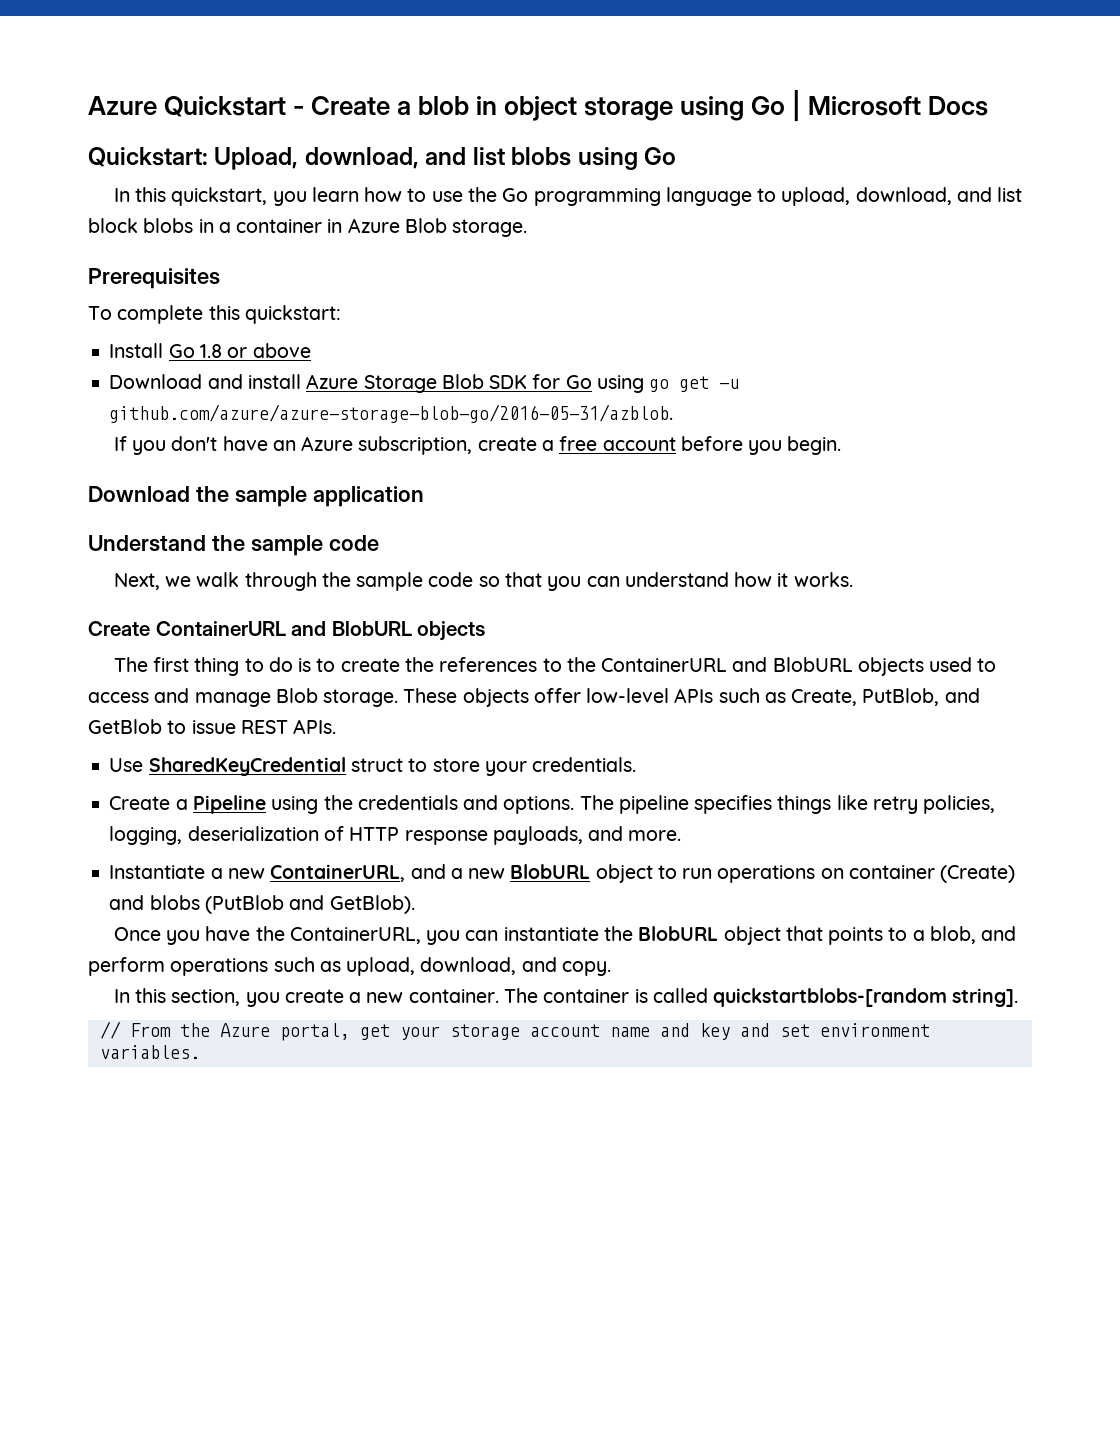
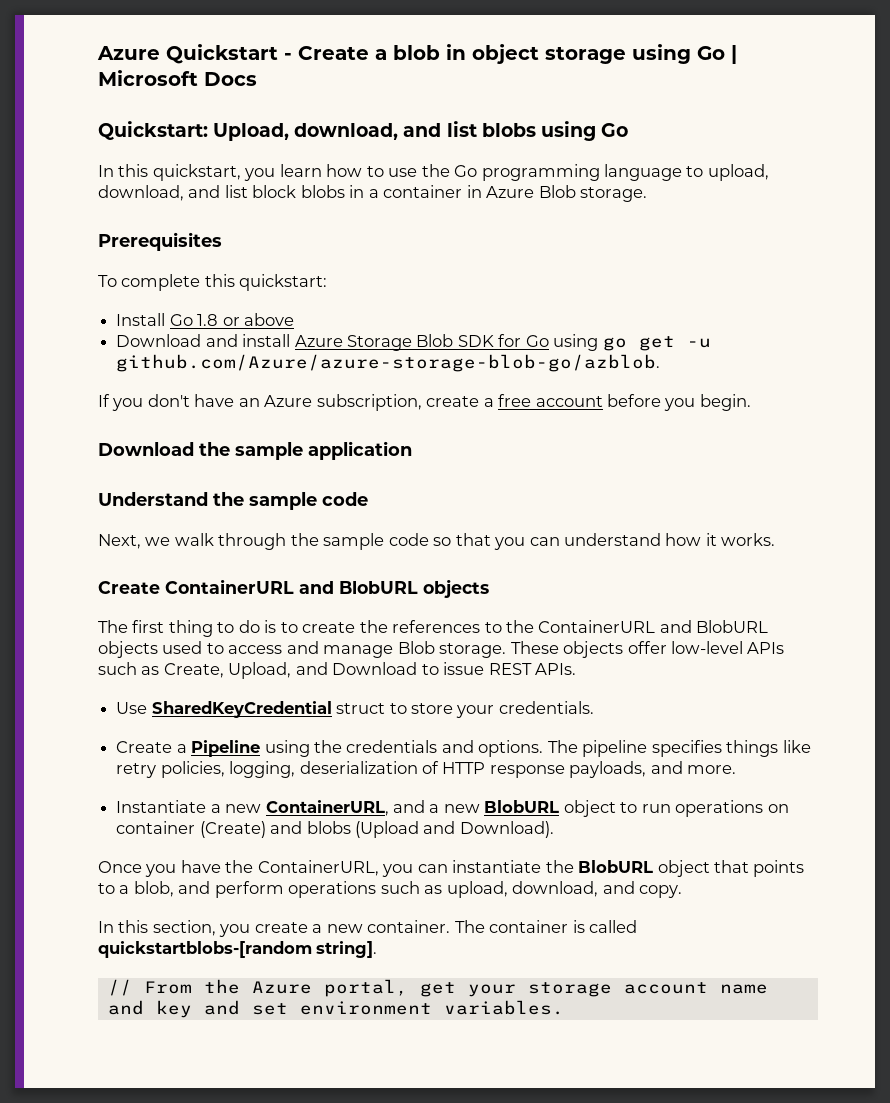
- Download and install Azure Storage Blob SDK for Go using go get -u github.com/azure/azure-storage-blob-go/2016-05-31/azblob.
+ Download and install Azure Storage Blob SDK for Go using go get -u github.com/Azure/azure-storage-blob-go/azblob.
- These objects offer low-level APIs such as Create, PutBlob, and GetBlob to issue REST APIs.
+ These objects offer low-level APIs such as Create, Upload, and Download to issue REST APIs.
- Instantiate a new ContainerURL, and a new BlobURL object to run operations on container (Create) and blobs (PutBlob and GetBlob).
+ Instantiate a new ContainerURL, and a new BlobURL object to run operations on container (Create) and blobs (Upload and Download).

